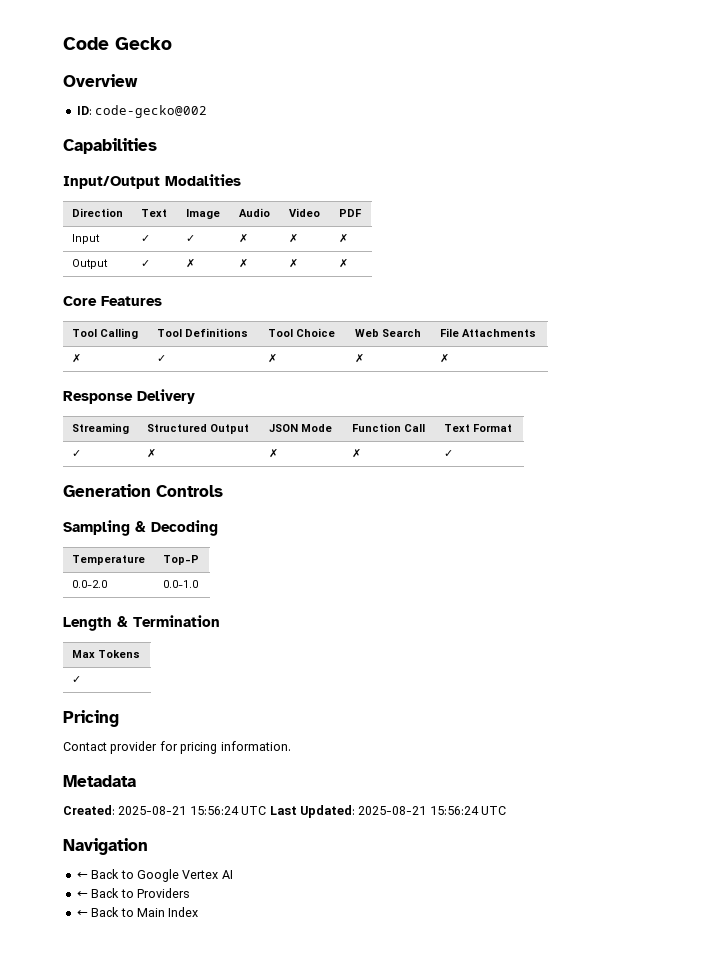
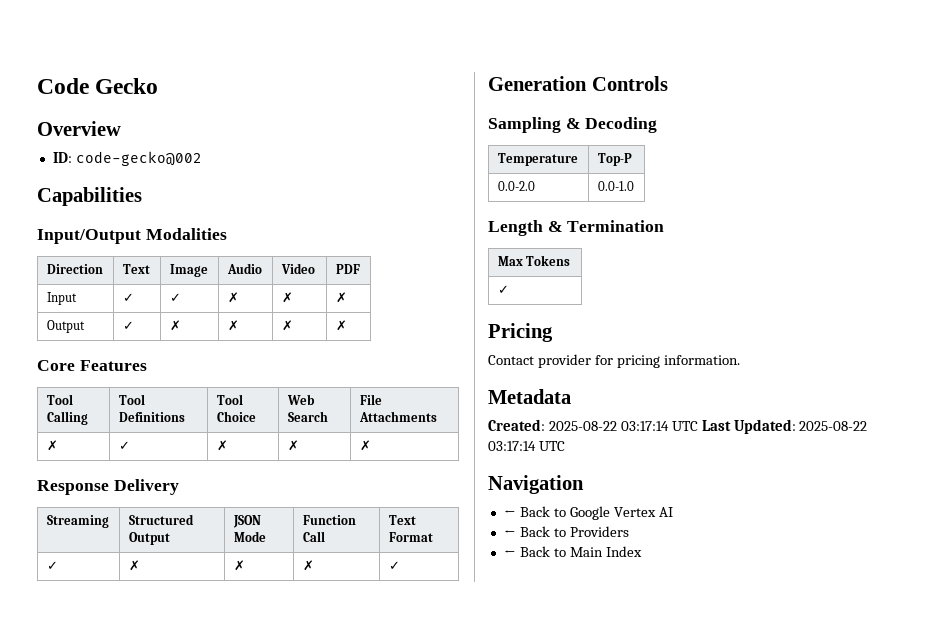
- Created: 2025-08-21 15:56:24 UTC Last Updated: 2025-08-21 15:56:24 UTC
+ Created: 2025-08-22 03:17:14 UTC Last Updated: 2025-08-22 03:17:14 UTC

